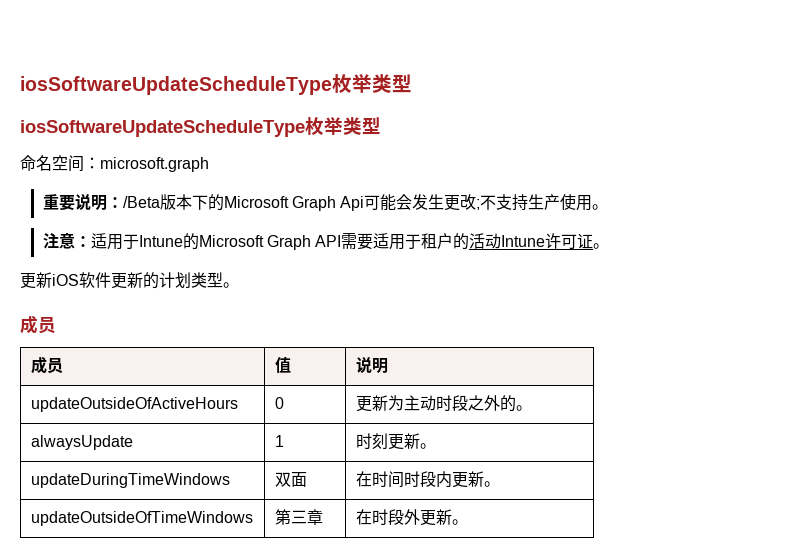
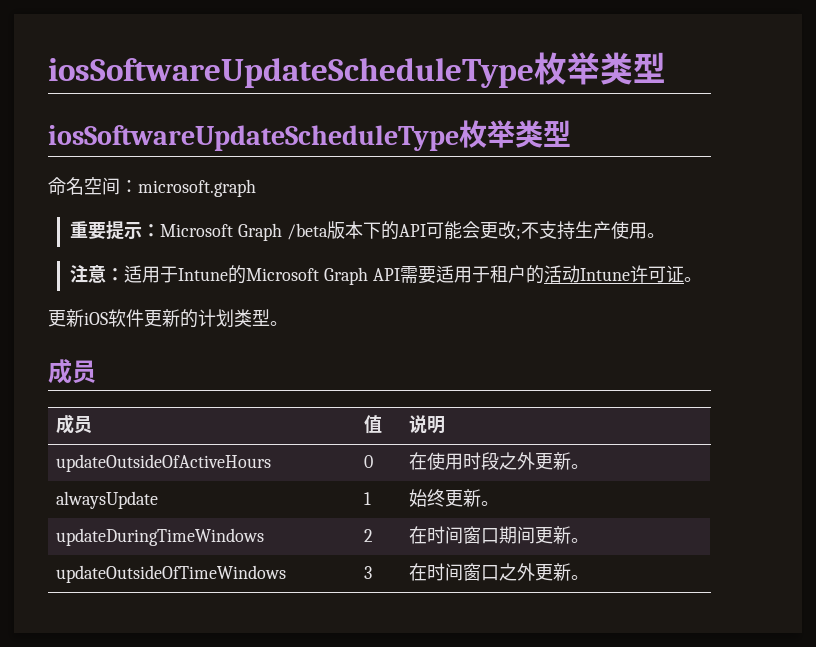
- 重要说明：/Beta版本下的Microsoft Graph Api可能会发生更改;不支持生产使用。
+ 重要提示：Microsoft Graph /beta版本下的API可能会更改;不支持生产使用。
- updateOutsideOfActiveHours | 0 | 更新为主动时段之外的。
+ updateOutsideOfActiveHours | 0 | 在使用时段之外更新。
- alwaysUpdate | 1 | 时刻更新。
+ alwaysUpdate | 1 | 始终更新。
- updateDuringTimeWindows | 双面 | 在时间时段内更新。
+ updateDuringTimeWindows | 2 | 在时间窗口期间更新。
- updateOutsideOfTimeWindows | 第三章 | 在时段外更新。
+ updateOutsideOfTimeWindows | 3 | 在时间窗口之外更新。

